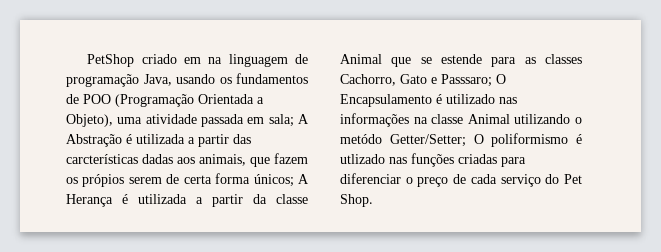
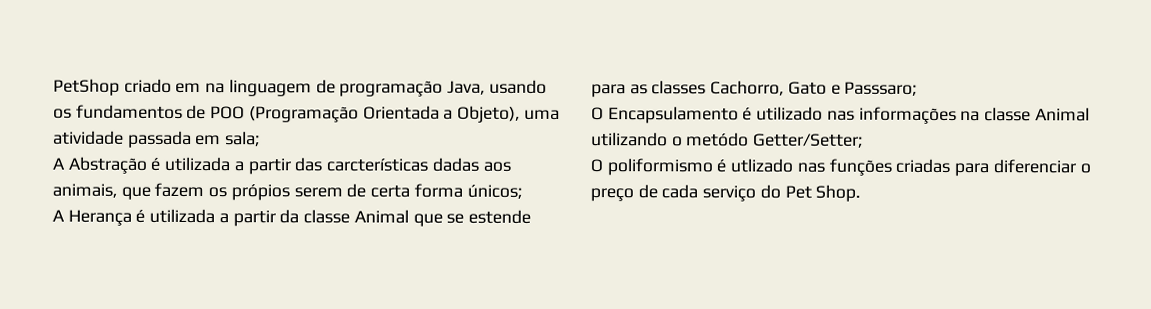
- PetShop criado em na linguagem de programação Java, usando os fundamentos de POO (Programação Orientada a Objeto), uma atividade passada em sala; A Abstração é utilizada a partir das carcterísticas dadas aos animais, que fazem os própios serem de certa forma únicos; A Herança é utilizada a partir da classe Animal que se estende para as classes Cachorro, Gato e Passsaro; O Encapsulamento é utilizado nas informações na classe Animal utilizando o metódo Getter/Setter; O poliformismo é utlizado nas funções criadas para diferenciar o preço de cada serviço do Pet Shop.
+ PetShop criado em na linguagem de programação Java, usando os fundamentos de POO (Programação Orientada a Objeto), uma atividade passada em sala;
+ A Abstração é utilizada a partir das carcterísticas dadas aos animais, que fazem os própios serem de certa forma únicos;
+ A Herança é utilizada a partir da classe Animal que se estende para as classes Cachorro, Gato e Passsaro;
+ O Encapsulamento é utilizado nas informações na classe Animal utilizando o metódo Getter/Setter;
+ O poliformismo é utlizado nas funções criadas para diferenciar o preço de cada serviço do Pet Shop.

